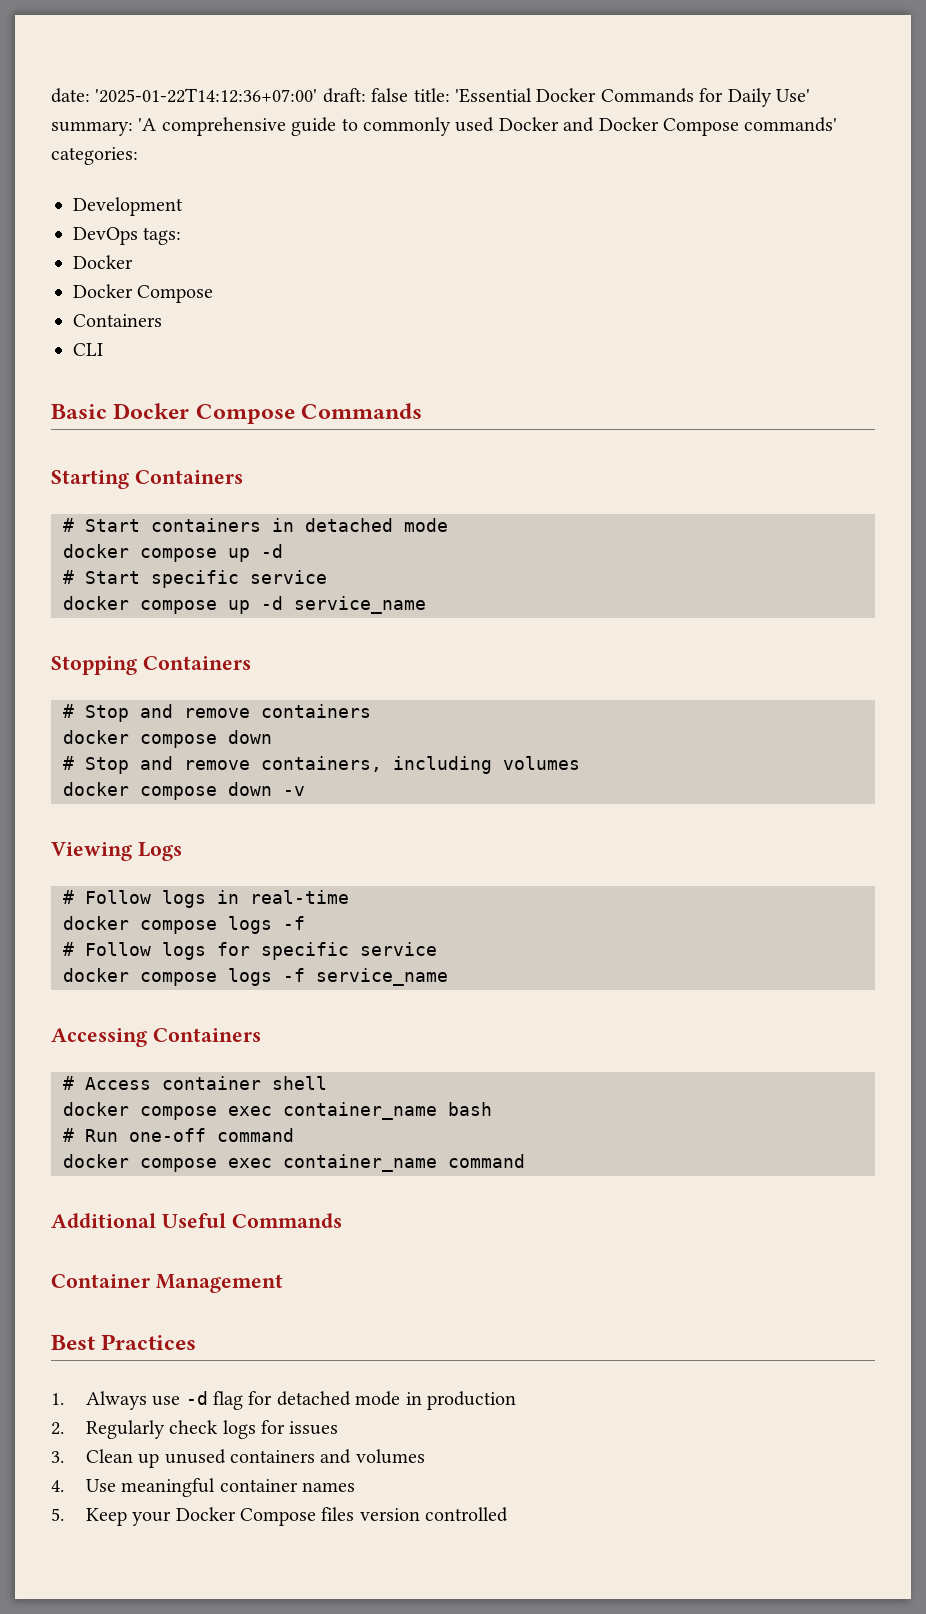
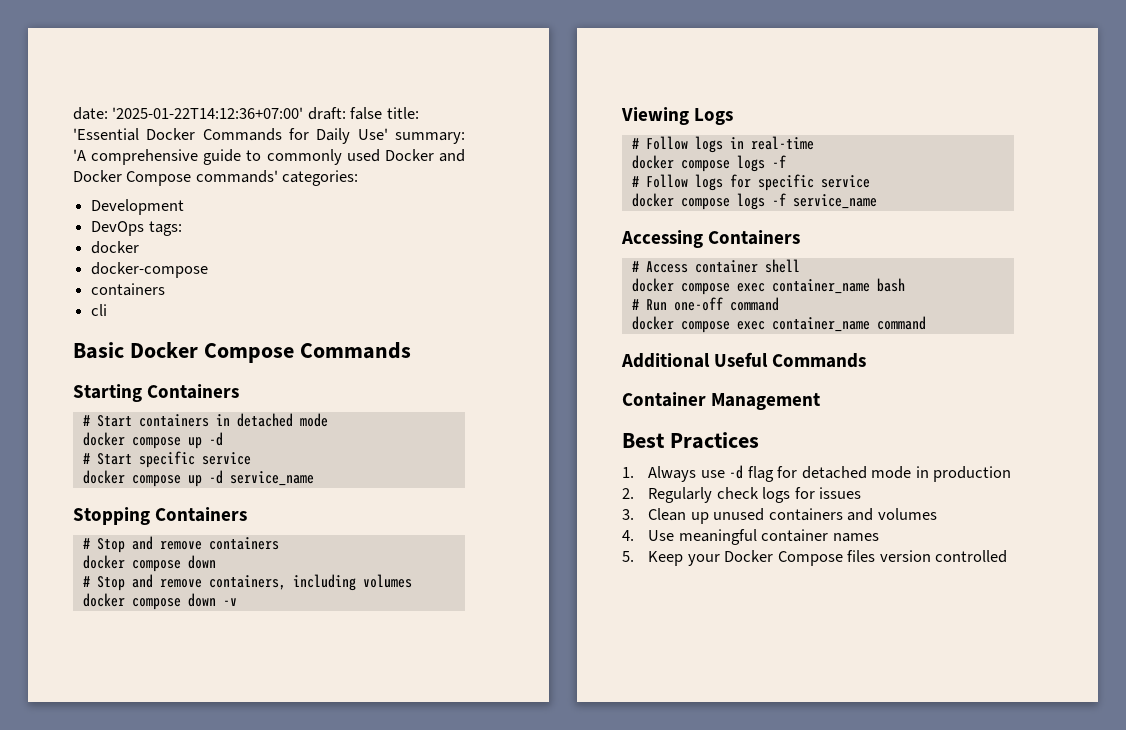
  DevOps tags:
- Docker
- Docker Compose
- Containers
- CLI
+ docker
+ docker-compose
+ containers
+ cli

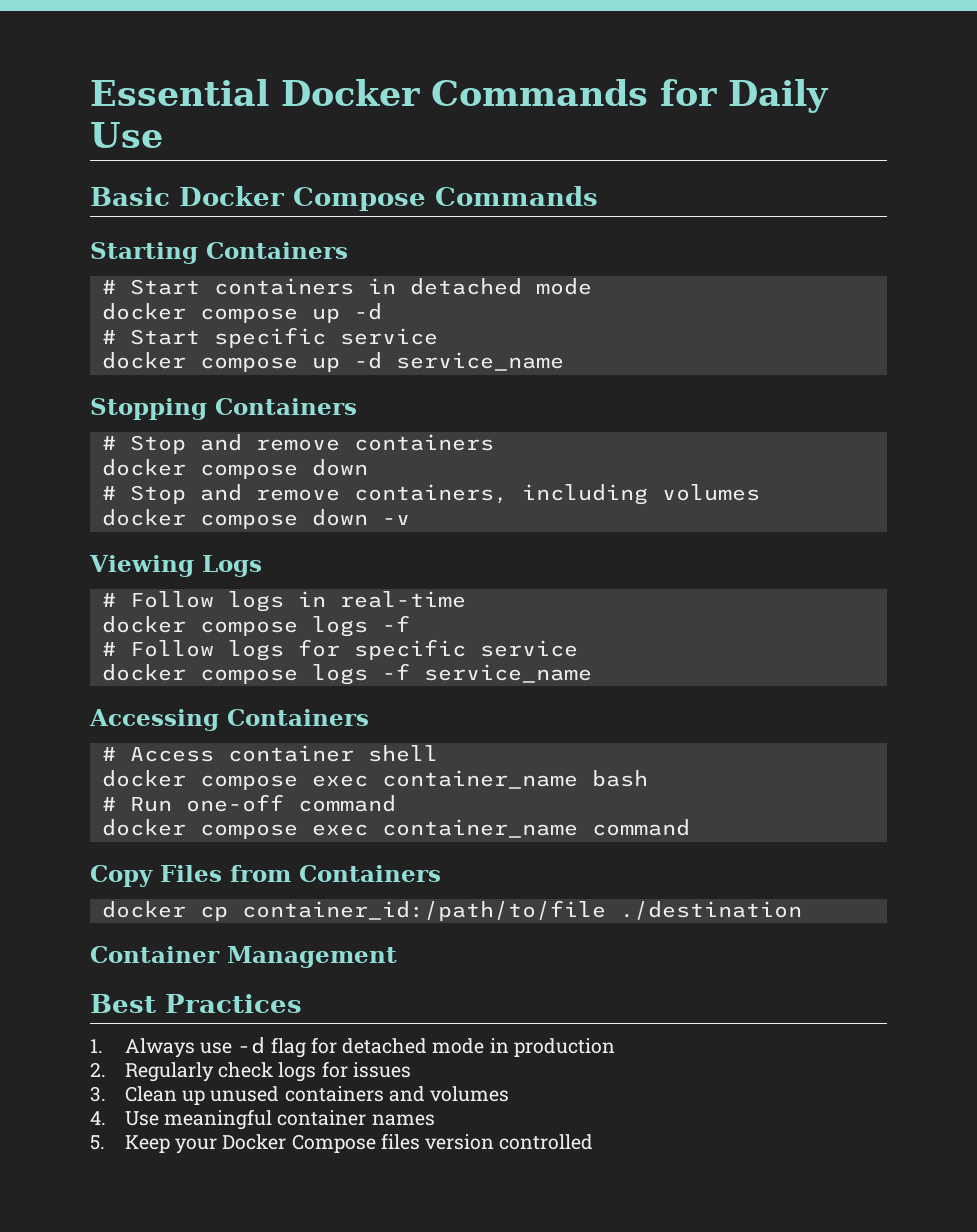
- date: '2025-01-22T14:12:36+07:00' draft: false title: 'Essential Docker Commands for Daily Use' summary: 'A comprehensive guide to commonly used Docker and Docker Compose commands' categories:
- Development
- DevOps tags:
- docker
- docker-compose
- containers
- cli
+ Essential Docker Commands for Daily Use
- Additional Useful Commands
+ Copy Files from Containers
+ docker cp container_id:/path/to/file ./destination

